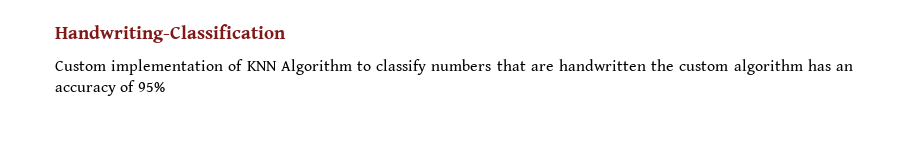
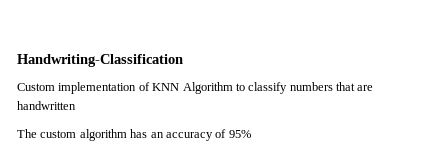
- Custom implementation of KNN Algorithm to classify numbers that are handwritten the custom algorithm has an accuracy of 95%
+ Custom implementation of KNN Algorithm to classify numbers that are handwritten
+ The custom algorithm has an accuracy of 95%

